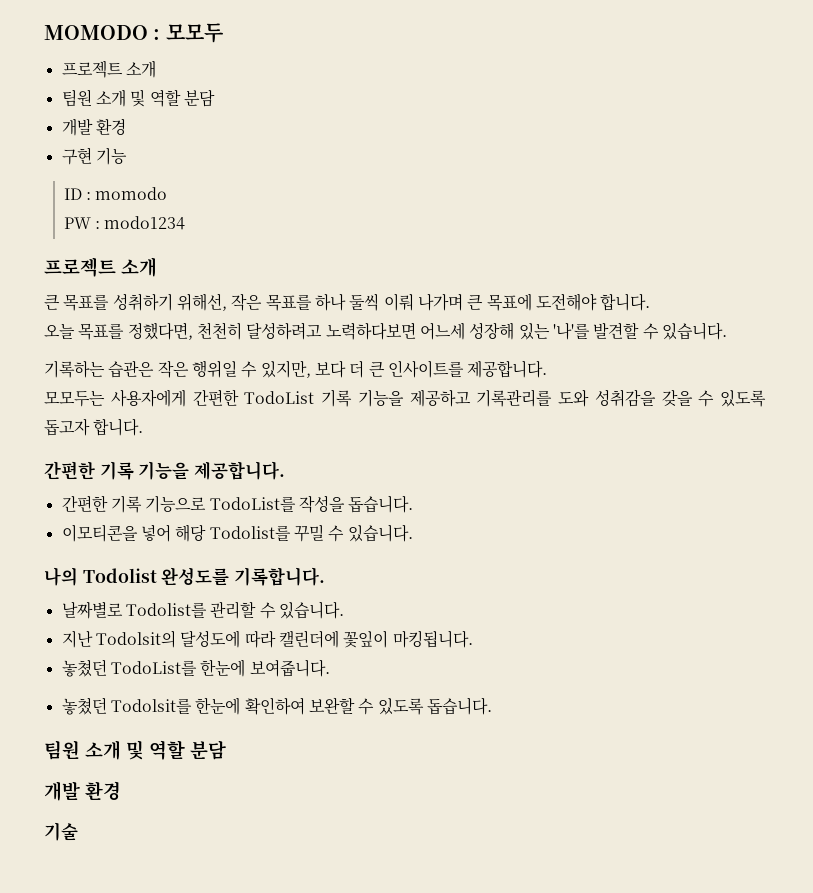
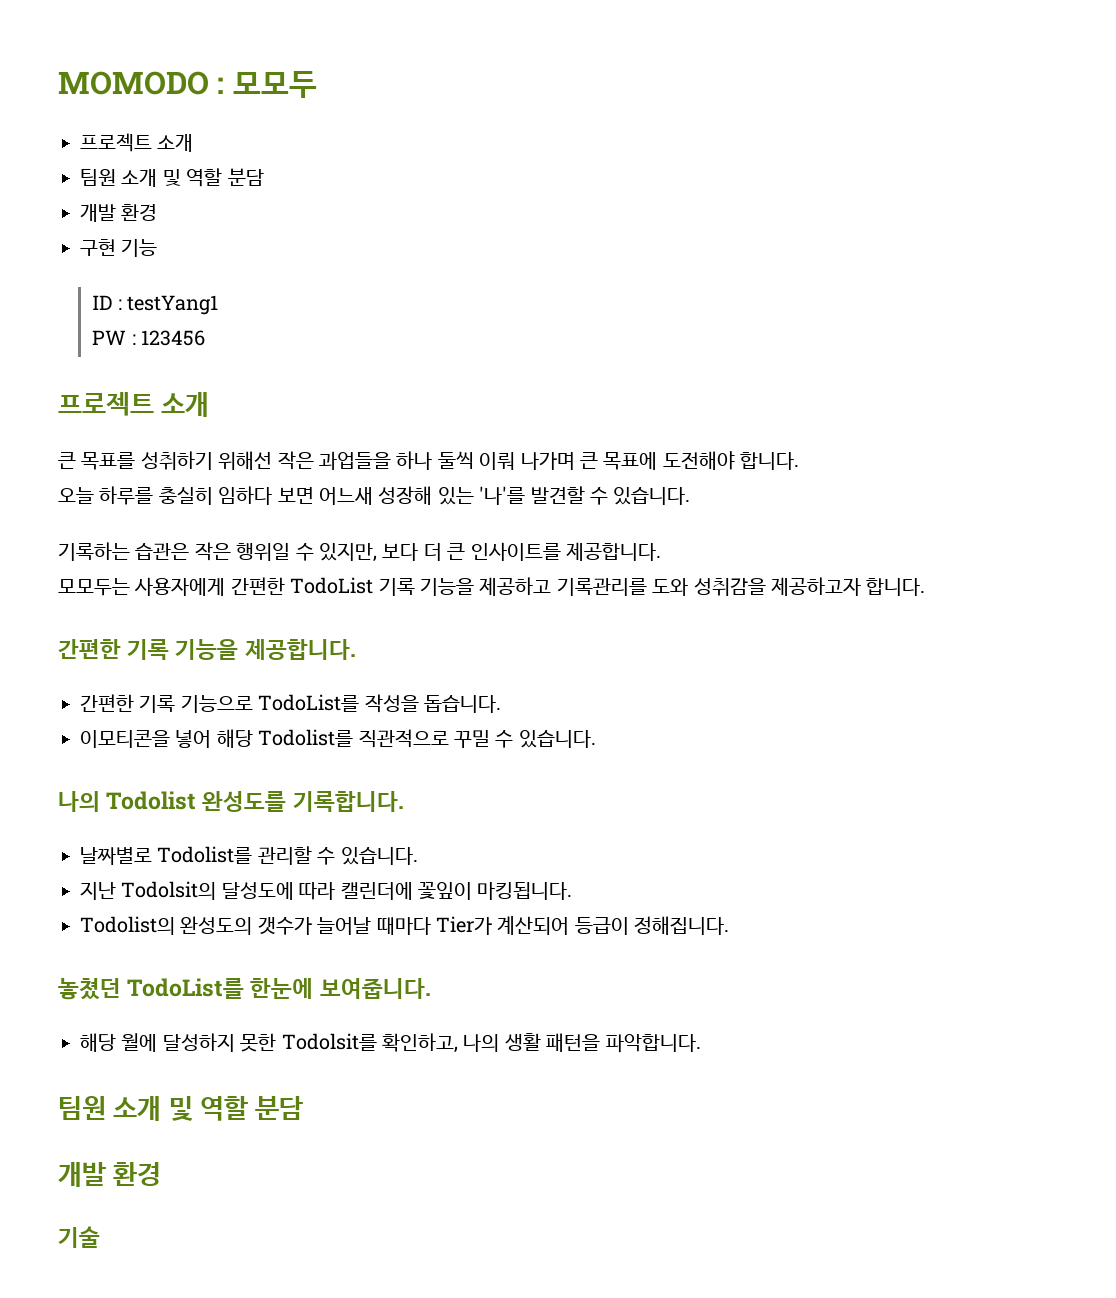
- ID : momodo
+ ID : testYang1
- PW : modo1234
+ PW : 123456
- 큰 목표를 성취하기 위해선, 작은 목표를 하나 둘씩 이뤄 나가며 큰 목표에 도전해야 합니다.
+ 큰 목표를 성취하기 위해선 작은 과업들을 하나 둘씩 이뤄 나가며 큰 목표에 도전해야 합니다.
- 오늘 목표를 정했다면, 천천히 달성하려고 노력하다보면 어느세 성장해 있는 '나'를 발견할 수 있습니다.
+ 오늘 하루를 충실히 임하다 보면 어느새 성장해 있는 '나'를 발견할 수 있습니다.
- 모모두는 사용자에게 간편한 TodoList 기록 기능을 제공하고 기록관리를 도와 성취감을 갖을 수 있도록 돕고자 합니다.
+ 모모두는 사용자에게 간편한 TodoList 기록 기능을 제공하고 기록관리를 도와 성취감을 제공하고자 합니다.
- 이모티콘을 넣어 해당 Todolist를 꾸밀 수 있습니다.
+ 이모티콘을 넣어 해당 Todolist를 직관적으로 꾸밀 수 있습니다.
+ Todolist의 완성도의 갯수가 늘어날 때마다 Tier가 계산되어 등급이 정해집니다.
  놓쳤던 TodoList를 한눈에 보여줍니다.
- 놓쳤던 Todolsit를 한눈에 확인하여 보완할 수 있도록 돕습니다.
+ 해당 월에 달성하지 못한 Todolsit를 확인하고, 나의 생활 패턴을 파악합니다.

